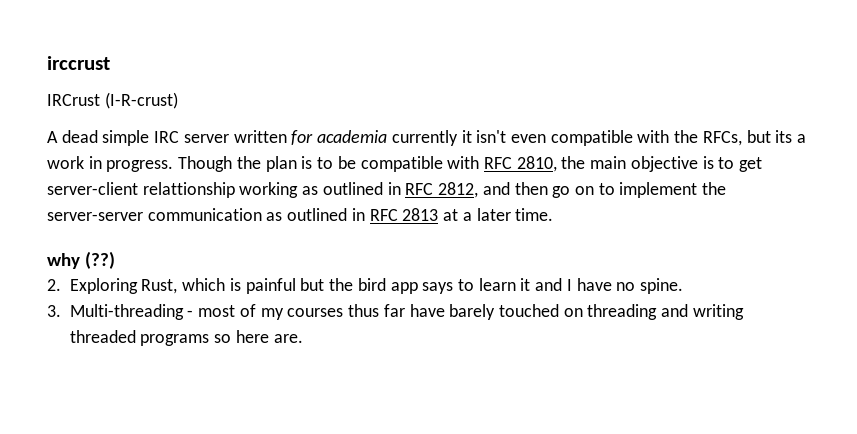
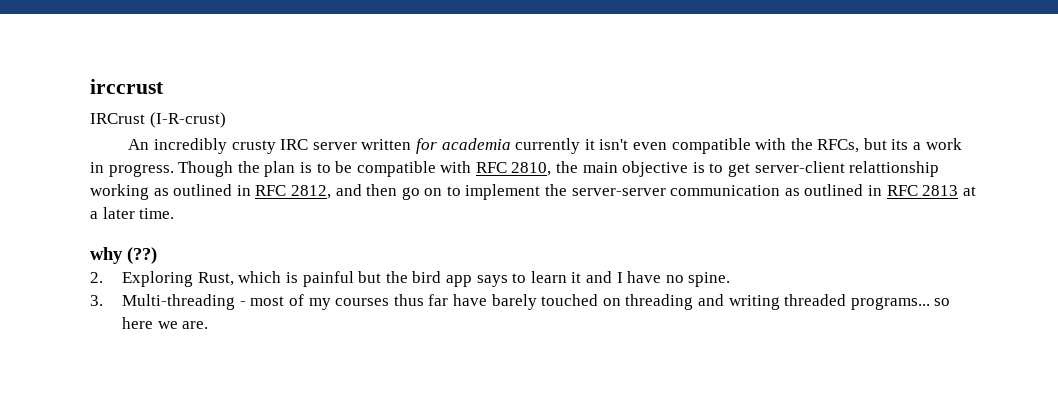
- A dead simple IRC server written for academia currently it isn't even compatible with the RFCs, but its a work in progress.
+ An incredibly crusty IRC server written for academia currently it isn't even compatible with the RFCs, but its a work in progress.
- 3. Multi-threading - most of my courses thus far have barely touched on threading and writing threaded programs so here are.
+ 3. Multi-threading - most of my courses thus far have barely touched on threading and writing threaded programs... so here we are.

